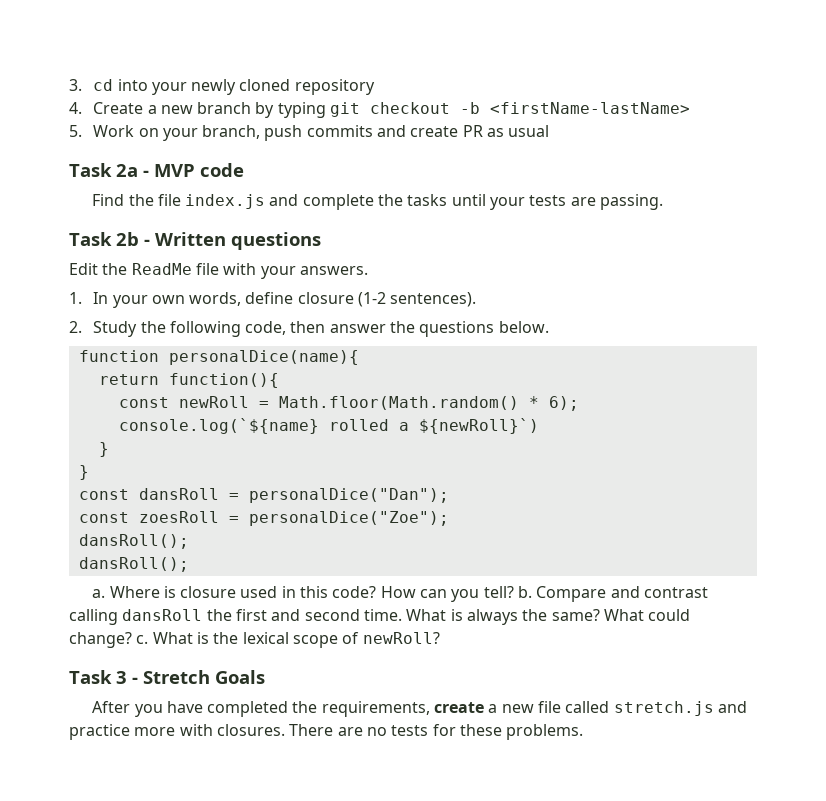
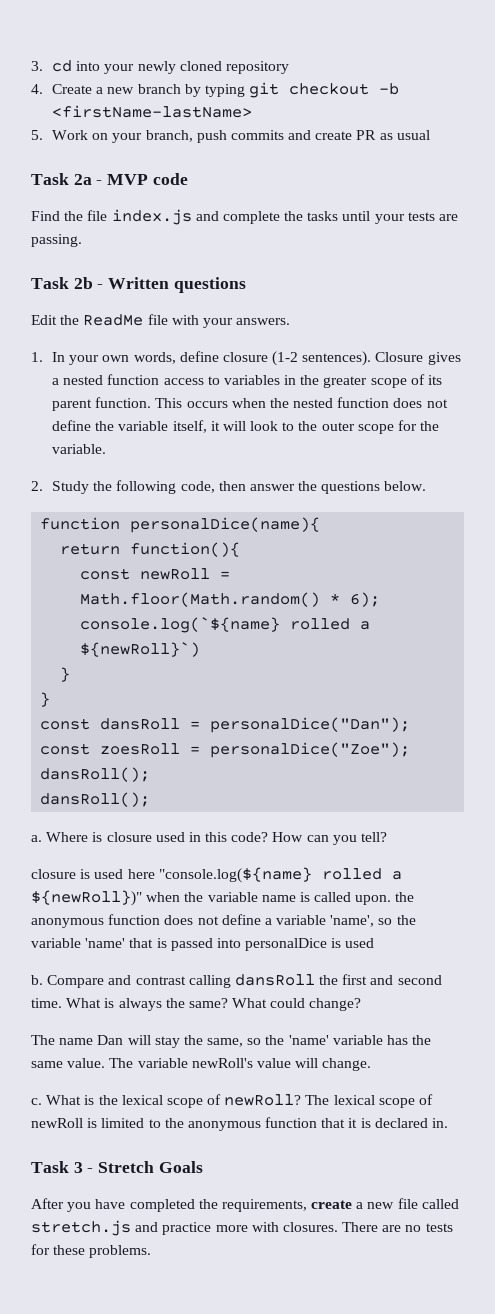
+ Closure gives a nested function access to variables in the greater scope of its parent function. This occurs when the nested function does not define the variable itself, it will look to the outer scope for the variable.
- How can you tell? b.
+ How can you tell?
+ closure is used here "console.log(${name} rolled a ${newRoll})" when the variable name is called upon. the anonymous function does not define a variable 'name', so the variable 'name' that is passed into personalDice is used
+ b.
- What could change? c.
+ What could change?
+ The name Dan will stay the same, so the 'name' variable has the same value. The variable newRoll's value will change.
+ c.
+ The lexical scope of newRoll is limited to the anonymous function that it is declared in.

